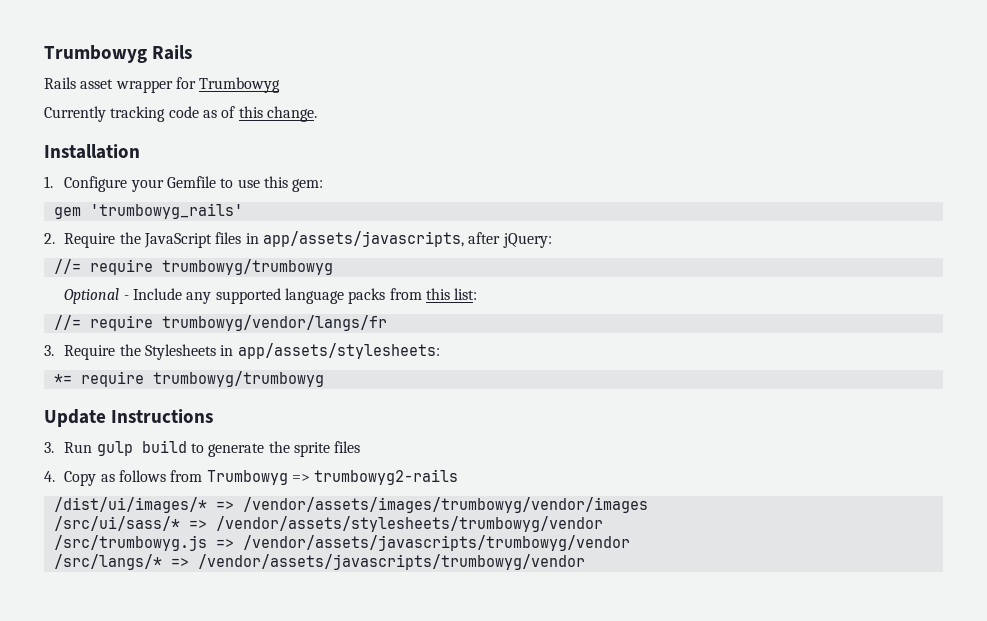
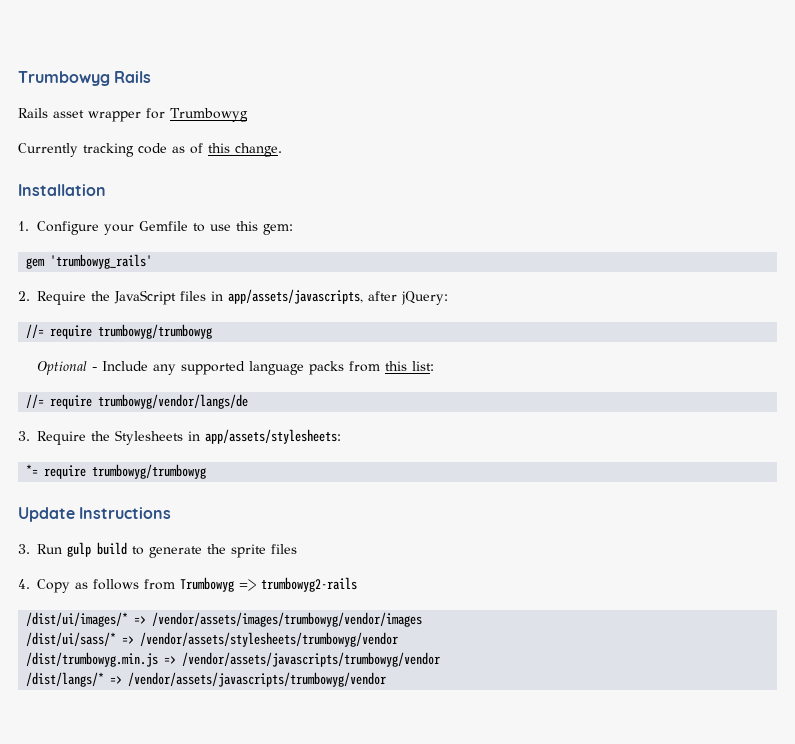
- //= require trumbowyg/vendor/langs/fr
+ //= require trumbowyg/vendor/langs/de
- /src/ui/sass/* => /vendor/assets/stylesheets/trumbowyg/vendor
+ /dist/ui/sass/* => /vendor/assets/stylesheets/trumbowyg/vendor
- /src/trumbowyg.js => /vendor/assets/javascripts/trumbowyg/vendor
+ /dist/trumbowyg.min.js => /vendor/assets/javascripts/trumbowyg/vendor
- /src/langs/* => /vendor/assets/javascripts/trumbowyg/vendor
+ /dist/langs/* => /vendor/assets/javascripts/trumbowyg/vendor

